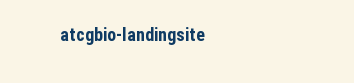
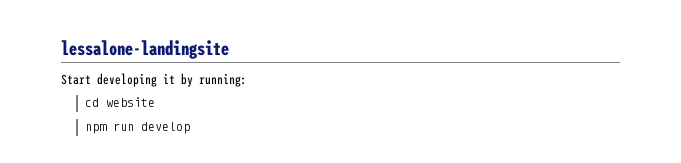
- atcgbio-landingsite
+ lessalone-landingsite
+ Start developing it by running:
+ cd website
+ npm run develop

